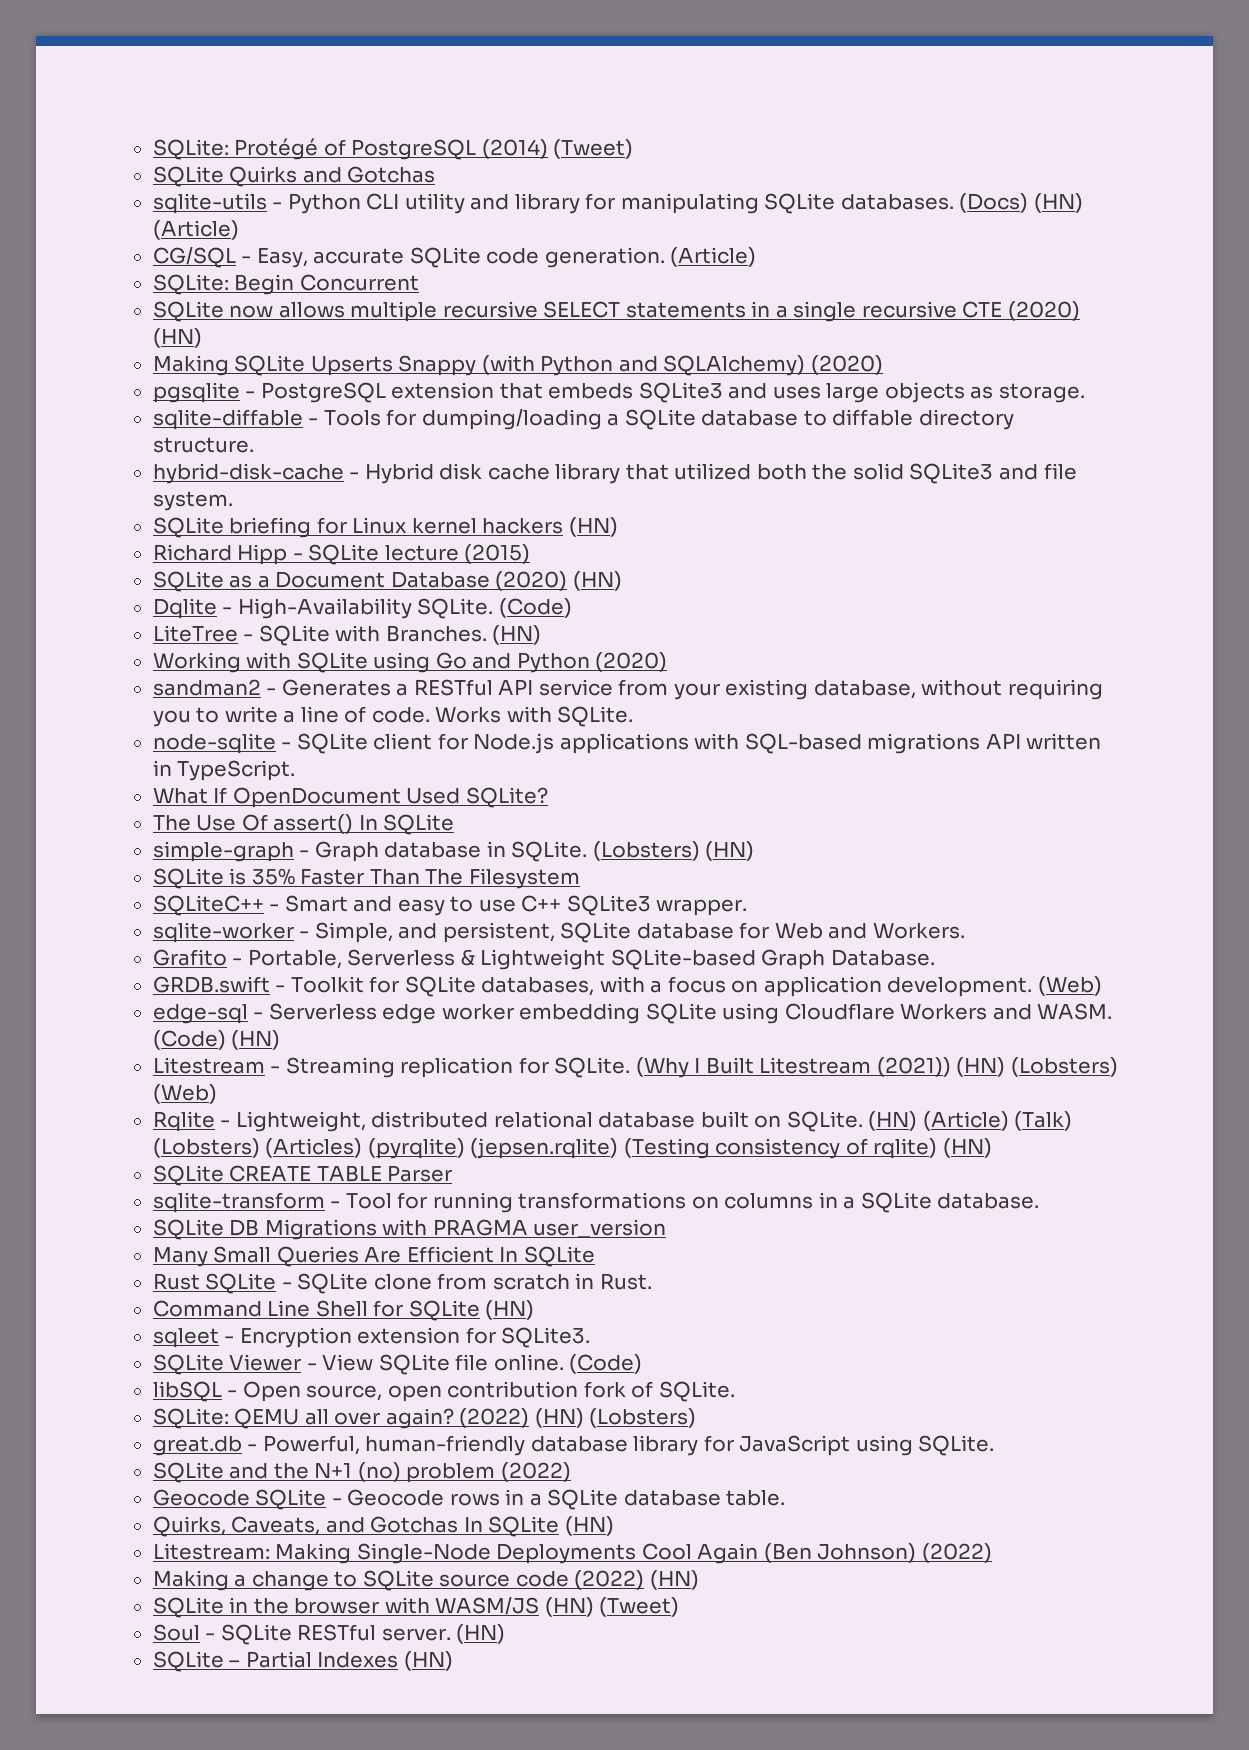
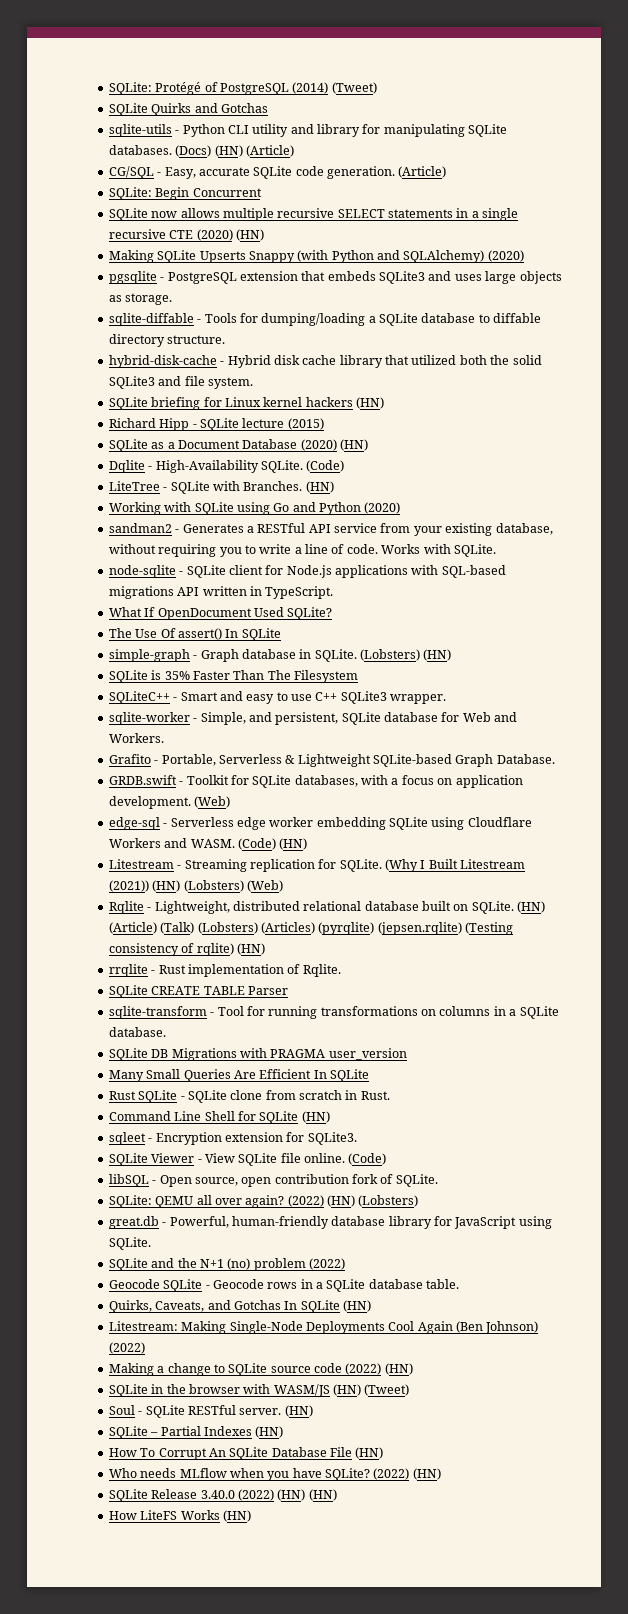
+ rrqlite - Rust implementation of Rqlite.
+ How To Corrupt An SQLite Database File (HN)
+ Who needs MLflow when you have SQLite? (2022) (HN)
+ SQLite Release 3.40.0 (2022) (HN) (HN)
+ How LiteFS Works (HN)

